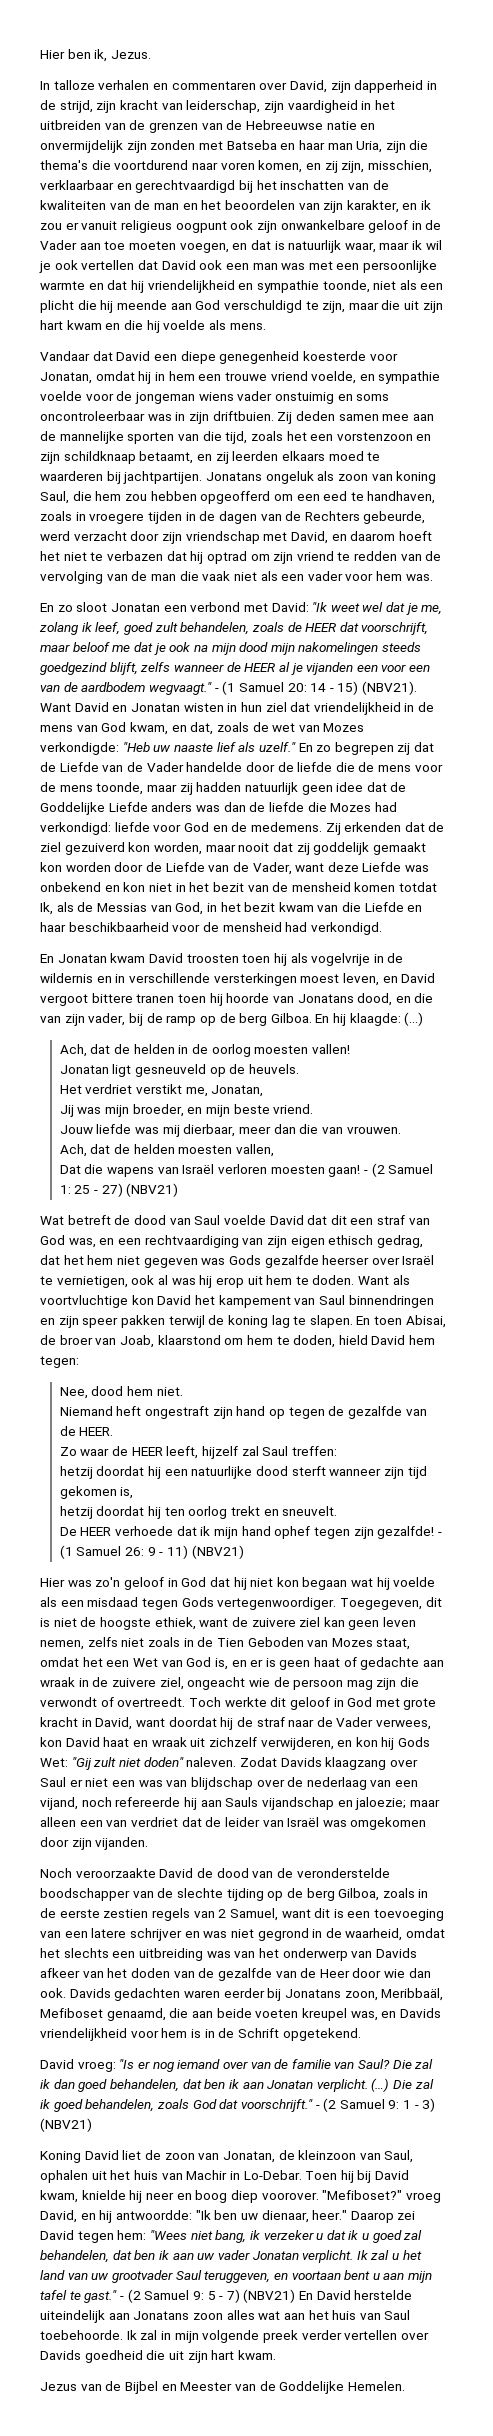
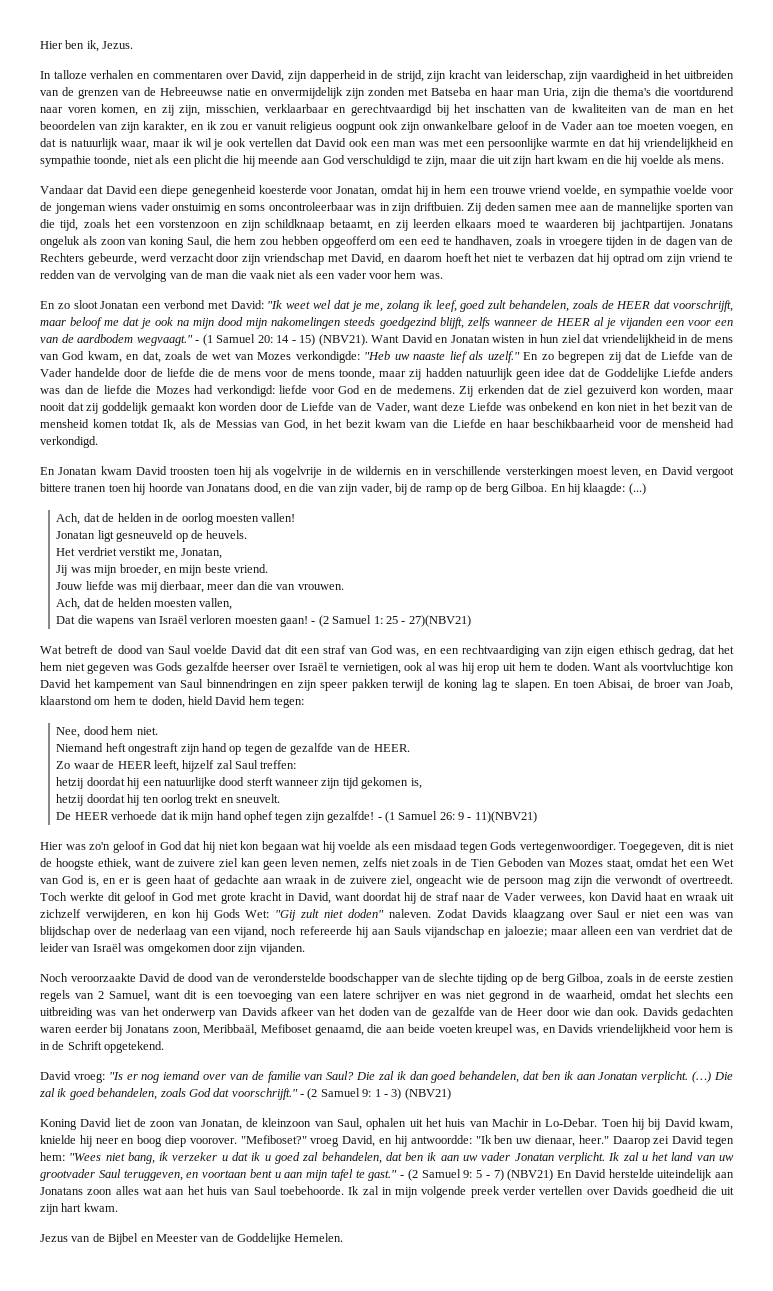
- - (2 Samuel 1: 25 - 27) (NBV21)
+ - (2 Samuel 1: 25 - 27)(NBV21)
- - (1 Samuel 26: 9 - 11) (NBV21)
+ - (1 Samuel 26: 9 - 11)(NBV21)

